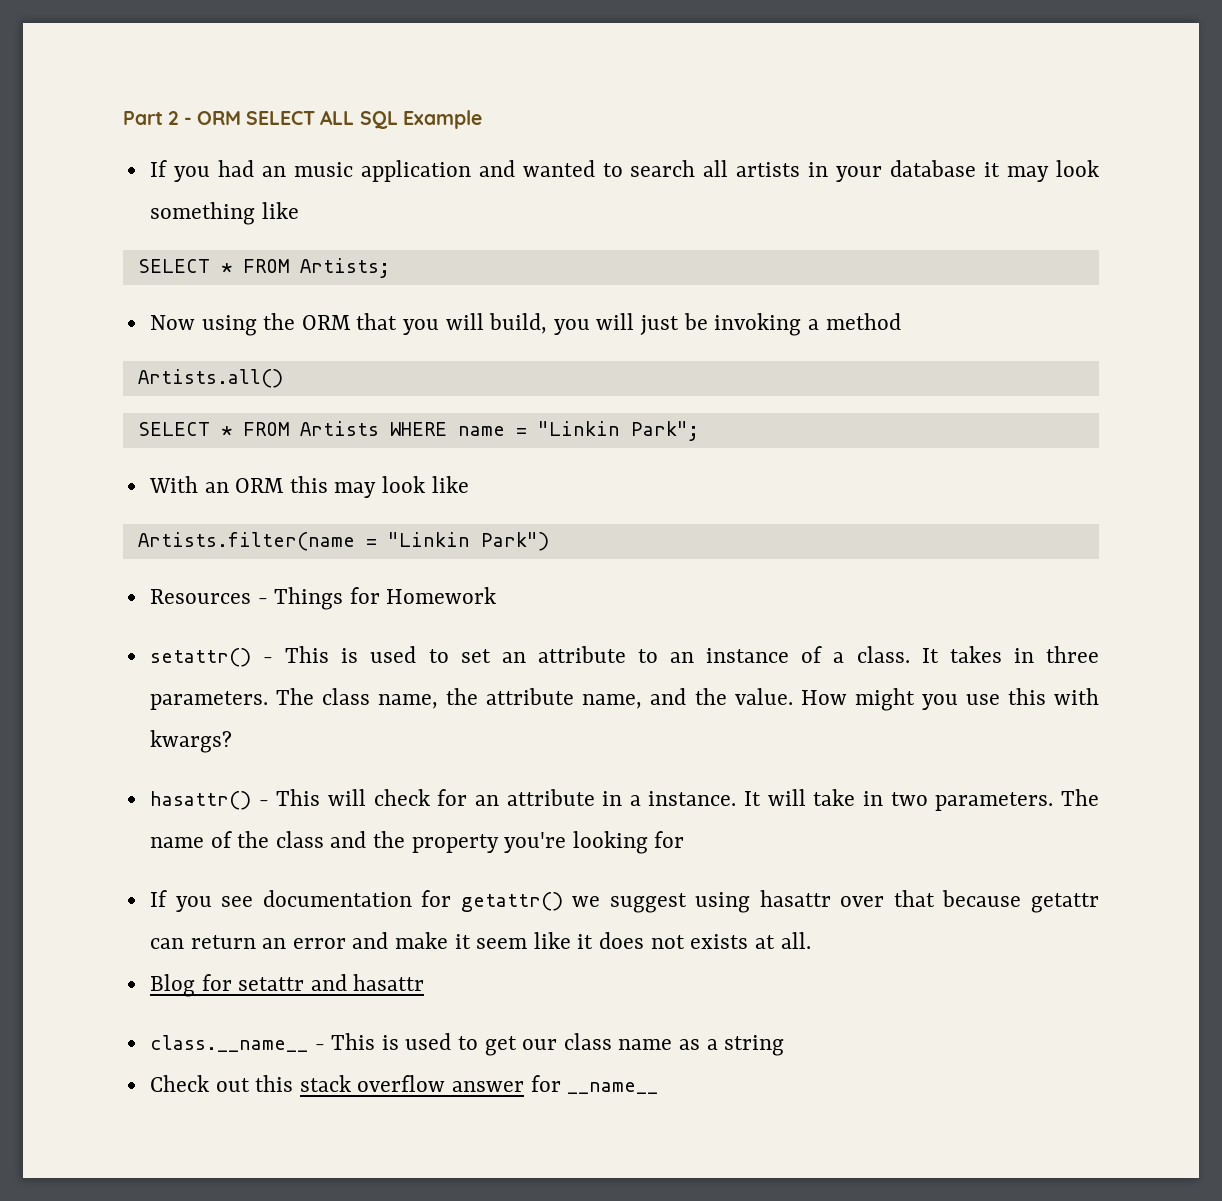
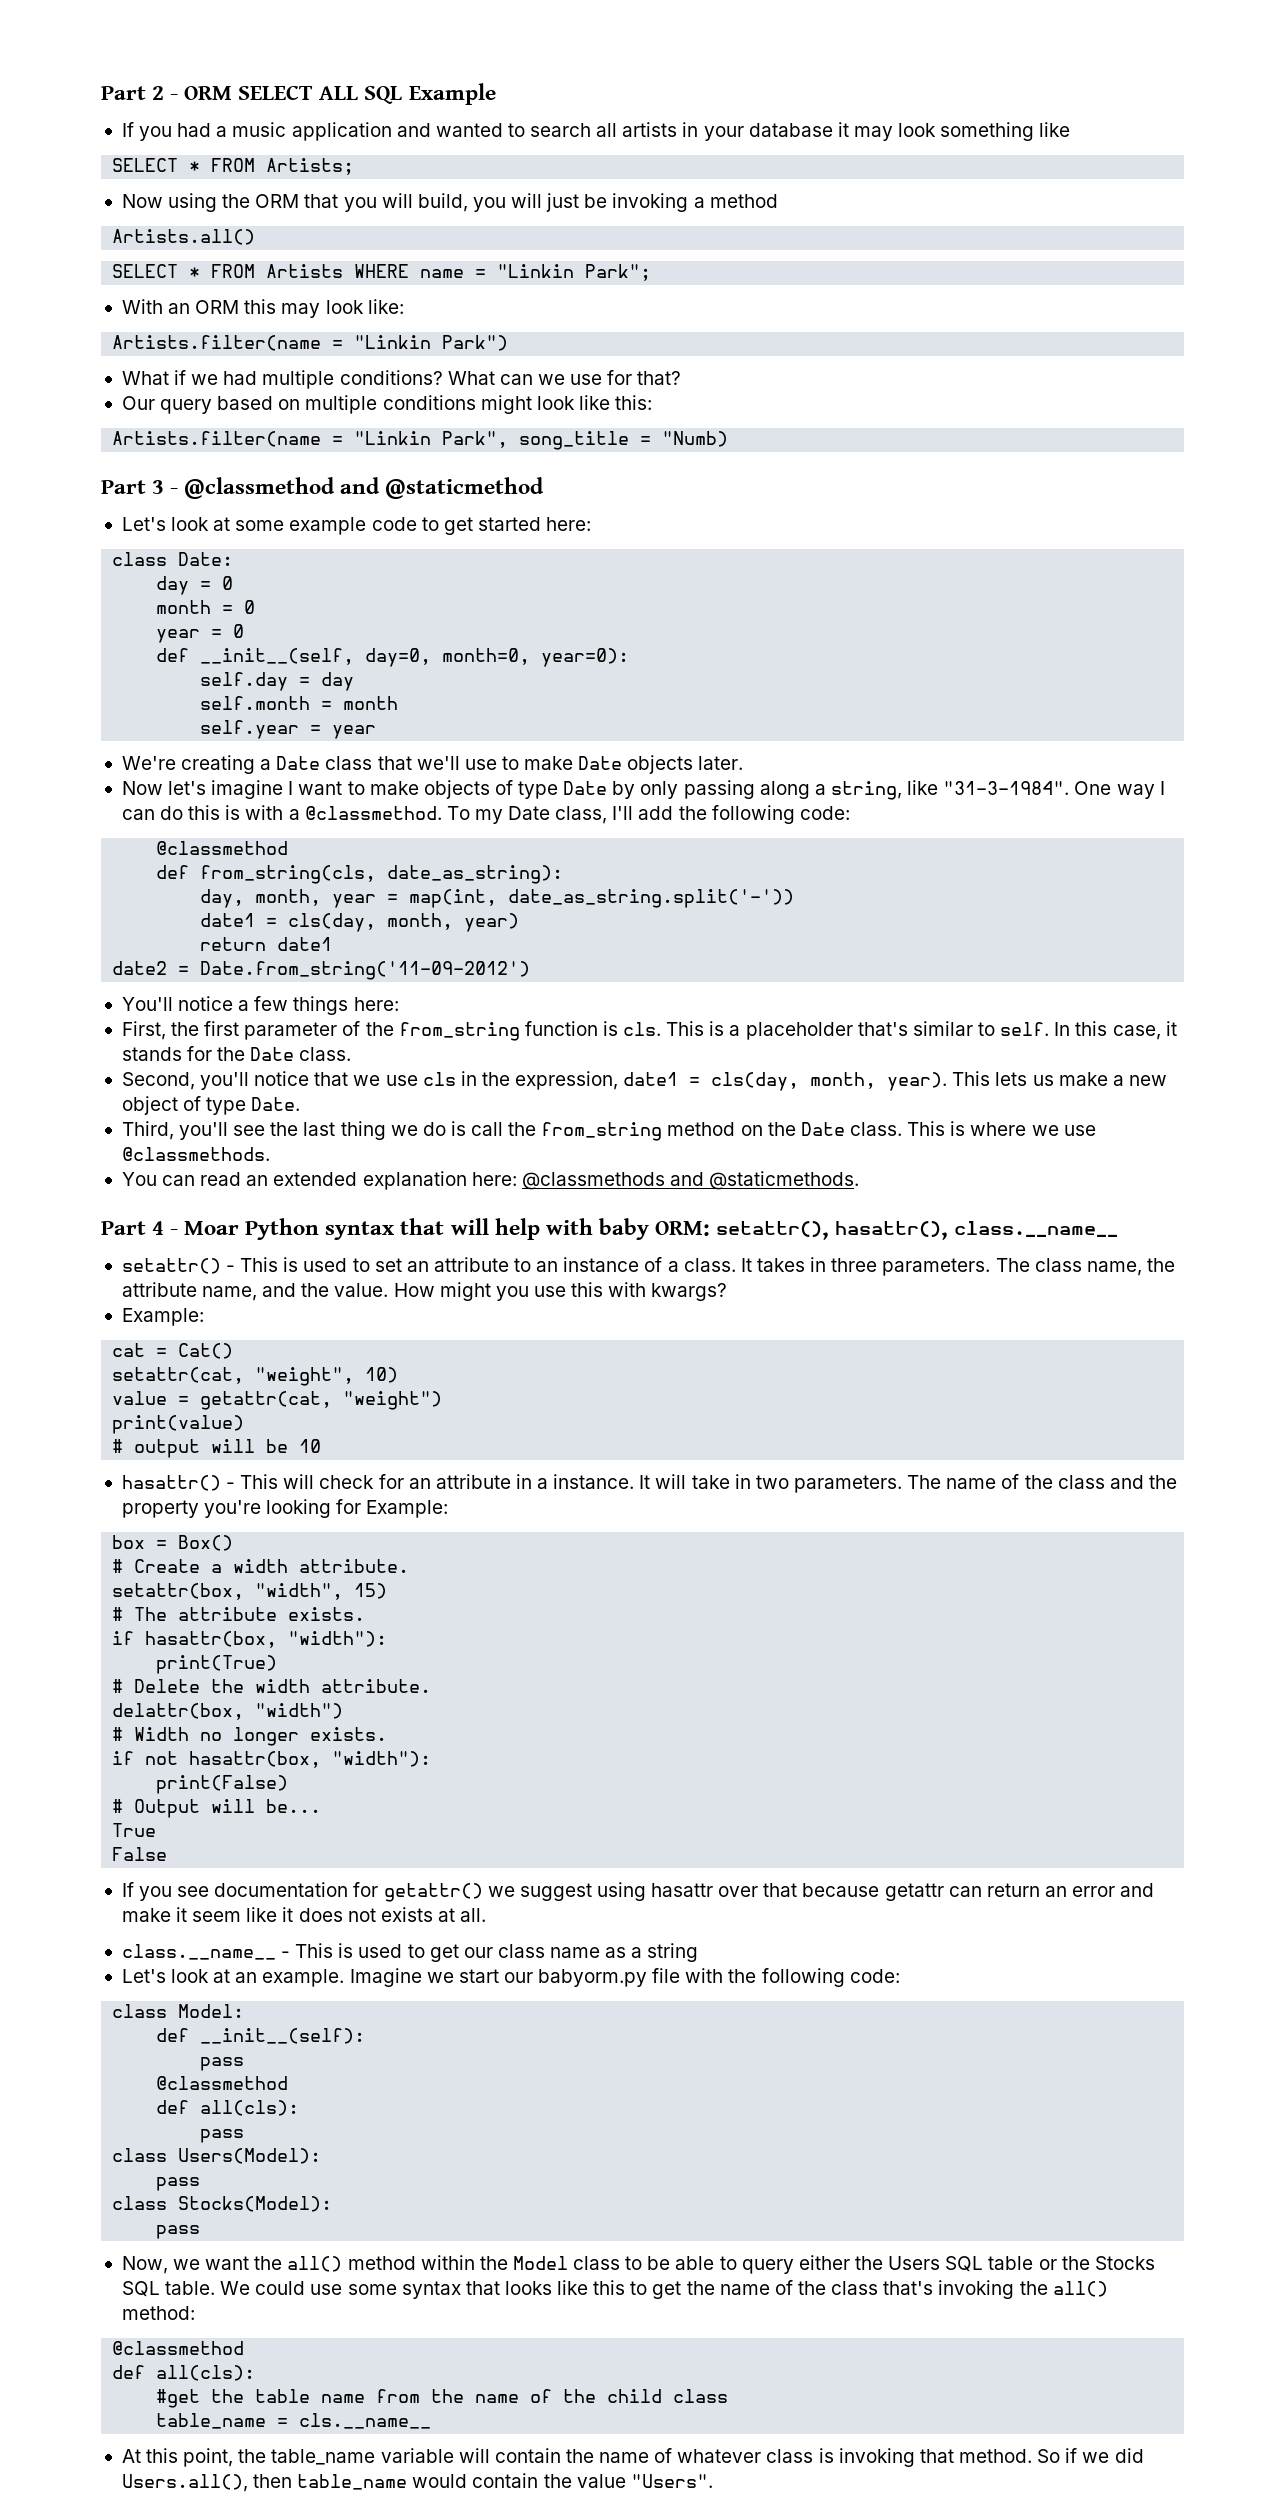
- If you had an music application and wanted to search all artists in your database it may look something like
+ If you had a music application and wanted to search all artists in your database it may look something like
- With an ORM this may look like
+ With an ORM this may look like:
- Resources - Things for Homework
+ What if we had multiple conditions? What can we use for that?
+ Our query based on multiple conditions might look like this:
+ Artists.filter(name = "Linkin Park", song_title = "Numb)
+ Part 3 - @classmethod and @staticmethod
+ Let's look at some example code to get started here:
+ class Date:
+ day = 0
+ month = 0
+ year = 0
+ def __init__(self, day=0, month=0, year=0):
+ self.day = day
+ self.month = month
+ self.year = year
+ We're creating a Date class that we'll use to make Date objects later.
+ Now let's imagine I want to make objects of type Date by only passing along a string, like "31-3-1984". One way I can do this is with a @classmethod. To my Date class, I'll add the following code:
+ @classmethod
+ def from_string(cls, date_as_string):
+ day, month, year = map(int, date_as_string.split('-'))
+ date1 = cls(day, month, year)
+ return date1
+ date2 = Date.from_string('11-09-2012')
+ You'll notice a few things here:
+ First, the first parameter of the from_string function is cls. This is a placeholder that's similar to self. In this case, it stands for the Date class.
+ Second, you'll notice that we use cls in the expression, date1 = cls(day, month, year). This lets us make a new object of type Date.
+ Third, you'll see the last thing we do is call the from_string method on the Date class. This is where we use @classmethods.
+ You can read an extended explanation here: @classmethods and @staticmethods.
+ Part 4 - Moar Python syntax that will help with baby ORM: setattr(), hasattr(), class.__name__
  How might you use this with kwargs?
+ Example:
+ cat = Cat()
+ setattr(cat, "weight", 10)
+ value = getattr(cat, "weight")
+ print(value)
+ # output will be 10
- The name of the class and the property you're looking for
+ The name of the class and the property you're looking for Example:
+ box = Box()
+ # Create a width attribute.
+ setattr(box, "width", 15)
+ # The attribute exists.
+ if hasattr(box, "width"):
+ print(True)
+ # Delete the width attribute.
+ delattr(box, "width")
+ # Width no longer exists.
+ if not hasattr(box, "width"):
+ print(False)
+ # Output will be...
+ True
+ False
- Blog for setattr and hasattr
- Check out this stack overflow answer for __name__
+ Let's look at an example. Imagine we start our babyorm.py file with the following code:
+ class Model:
+ def __init__(self):
+ pass
+ @classmethod
+ def all(cls):
+ pass
+ class Users(Model):
+ pass
+ class Stocks(Model):
+ pass
+ Now, we want the all() method within the Model class to be able to query either the Users SQL table or the Stocks SQL table. We could use some syntax that looks like this to get the name of the class that's invoking the all() method:
+ @classmethod
+ def all(cls):
+ #get the table name from the name of the child class
+ table_name = cls.__name__
+ At this point, the table_name variable will contain the name of whatever class is invoking that method. So if we did Users.all(), then table_name would contain the value "Users".

